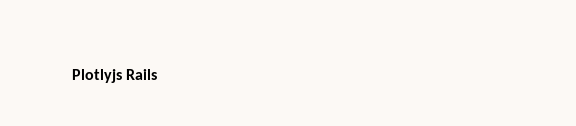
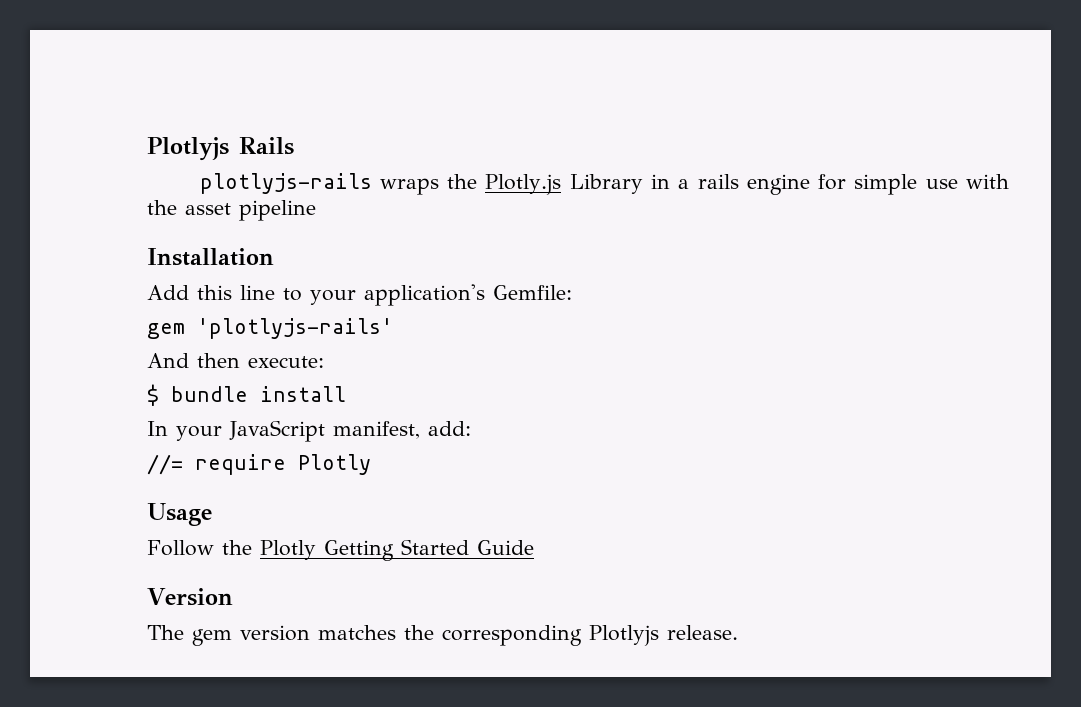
+ plotlyjs-rails wraps the Plotly.js Library in a rails engine for simple use with the asset pipeline
+ Installation
+ Add this line to your application's Gemfile:
+ gem 'plotlyjs-rails'
+ And then execute:
+ $ bundle install
+ In your JavaScript manifest, add:
+ //= require Plotly
+ Usage
+ Follow the Plotly Getting Started Guide
+ Version
+ The gem version matches the corresponding Plotlyjs release.

